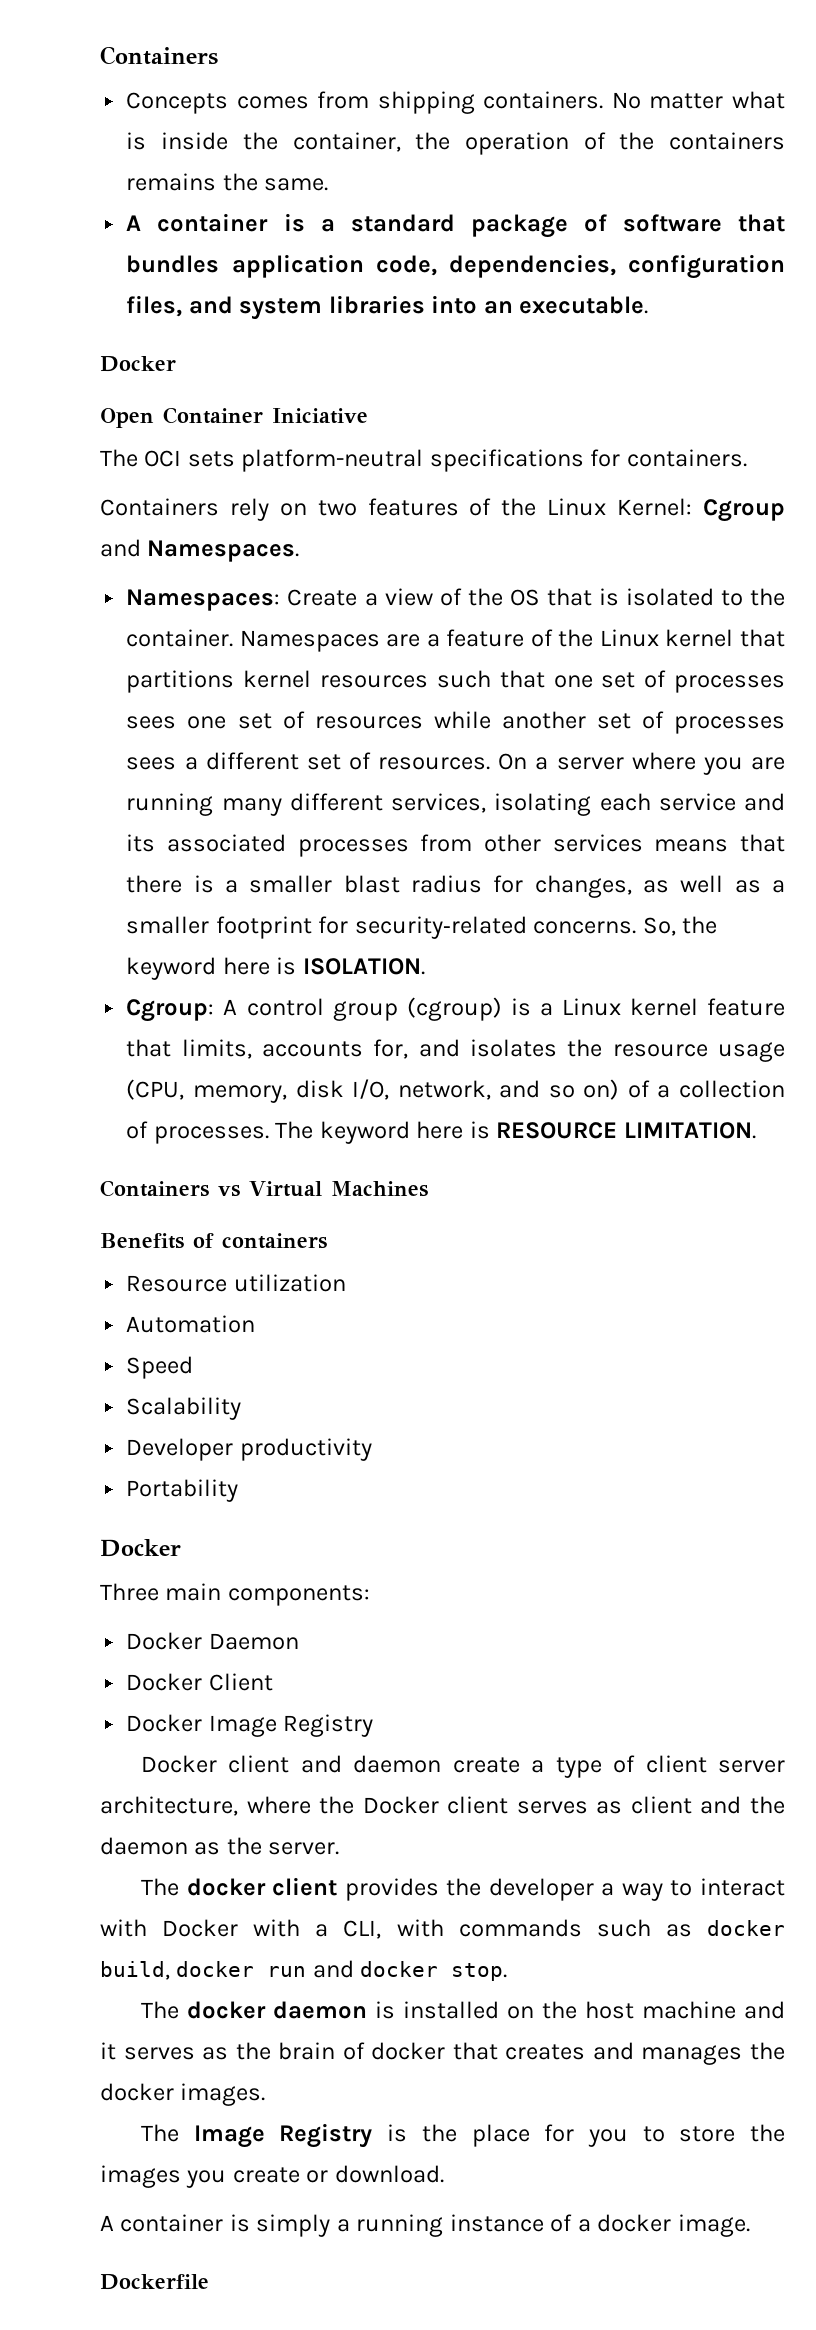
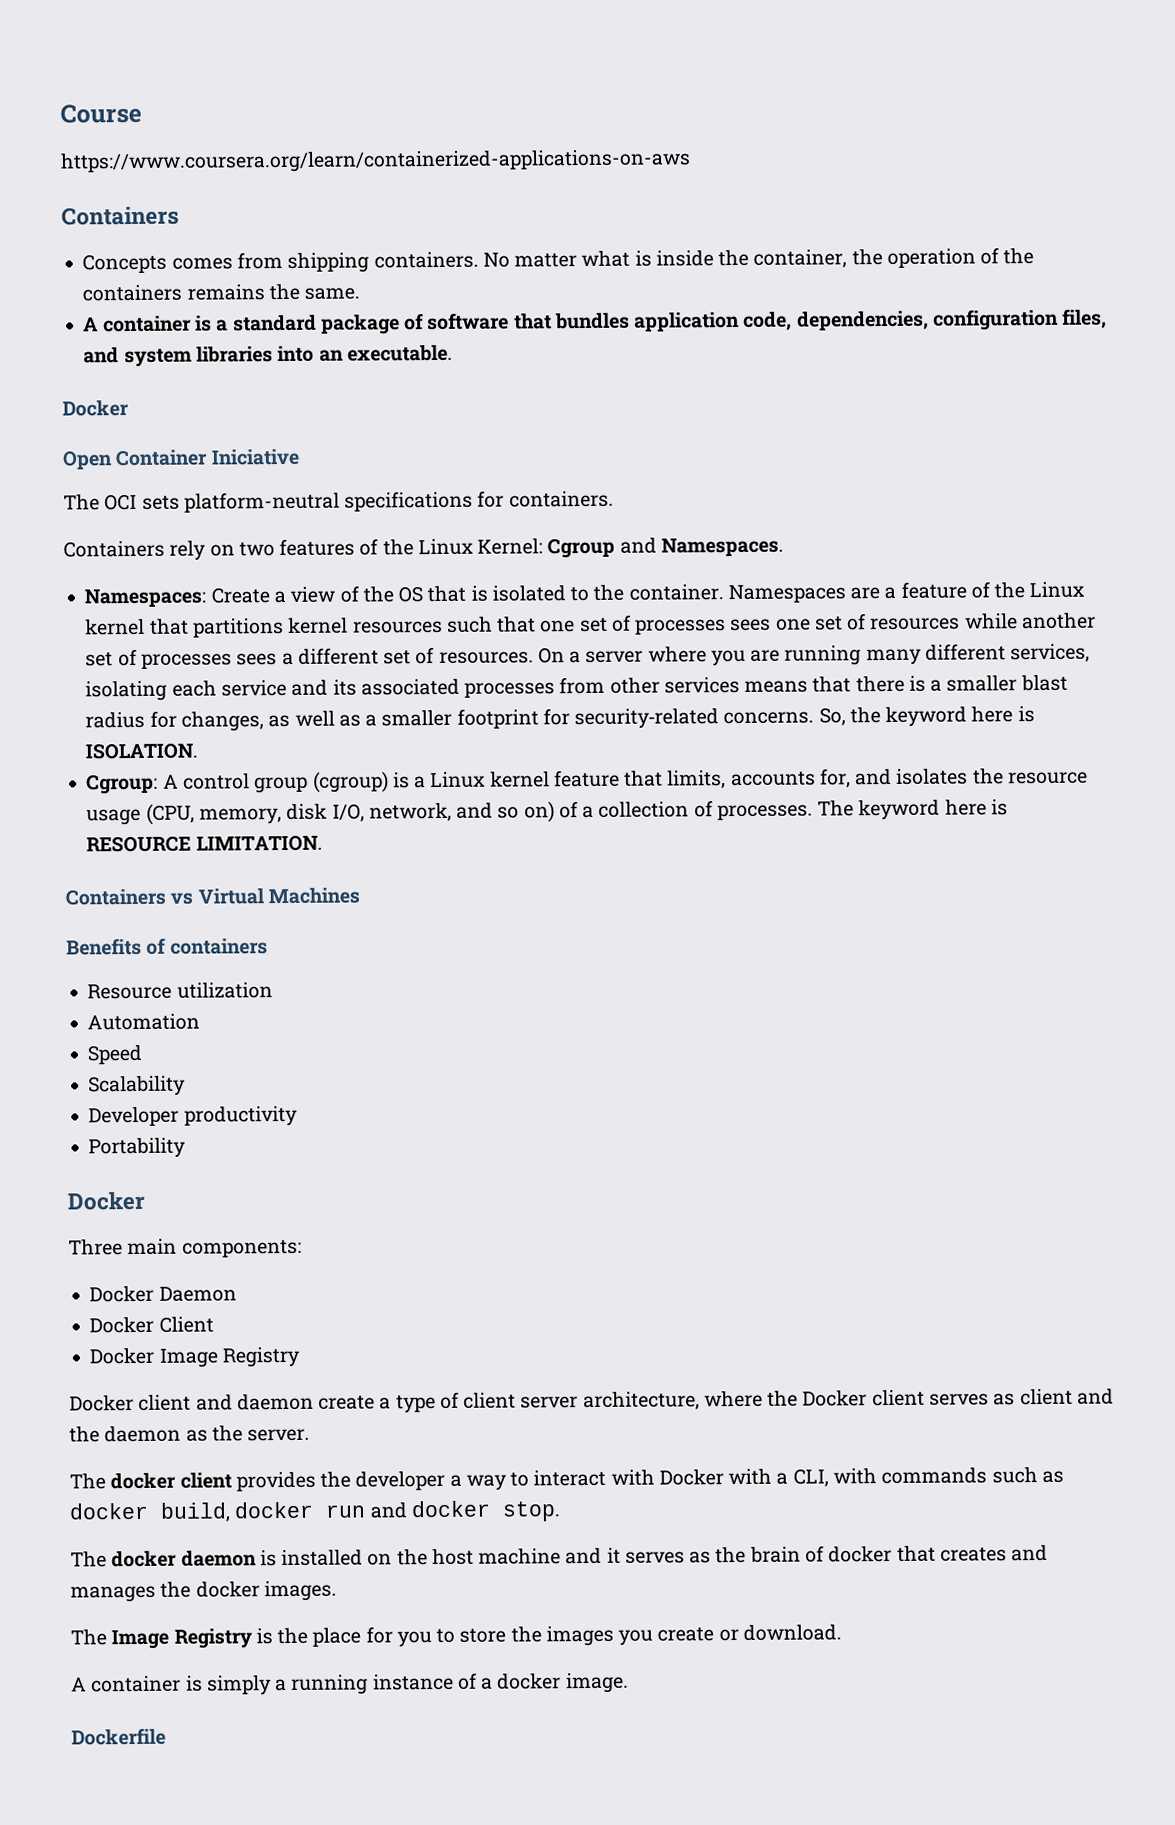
+ Course
+ https://www.coursera.org/learn/containerized-applications-on-aws

